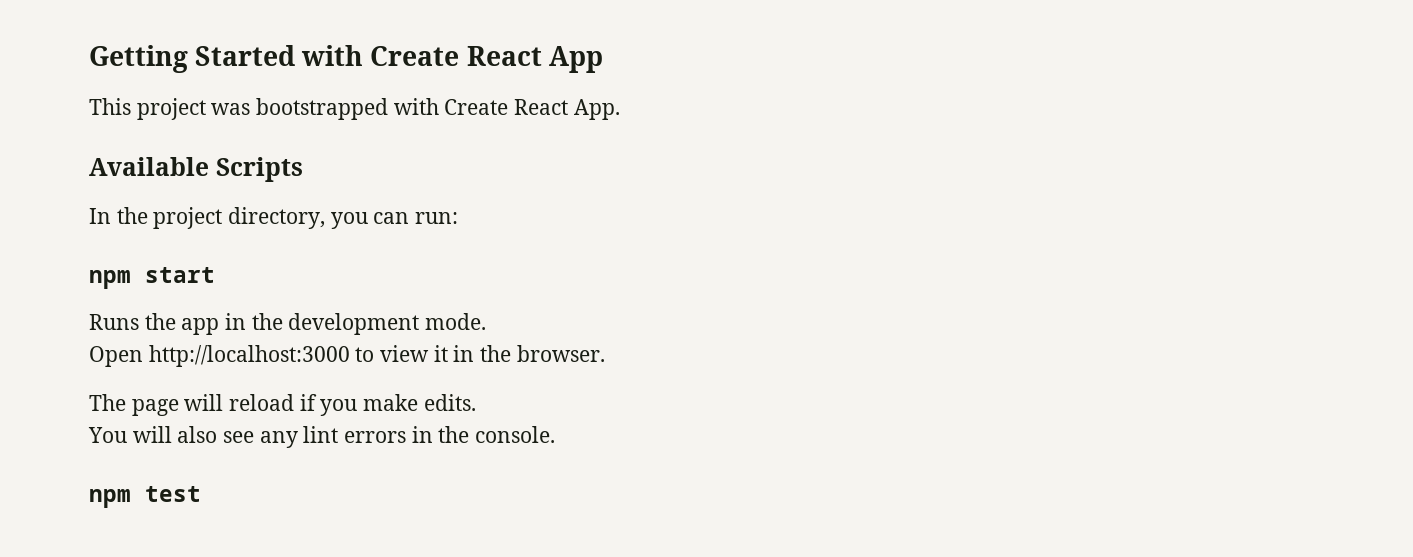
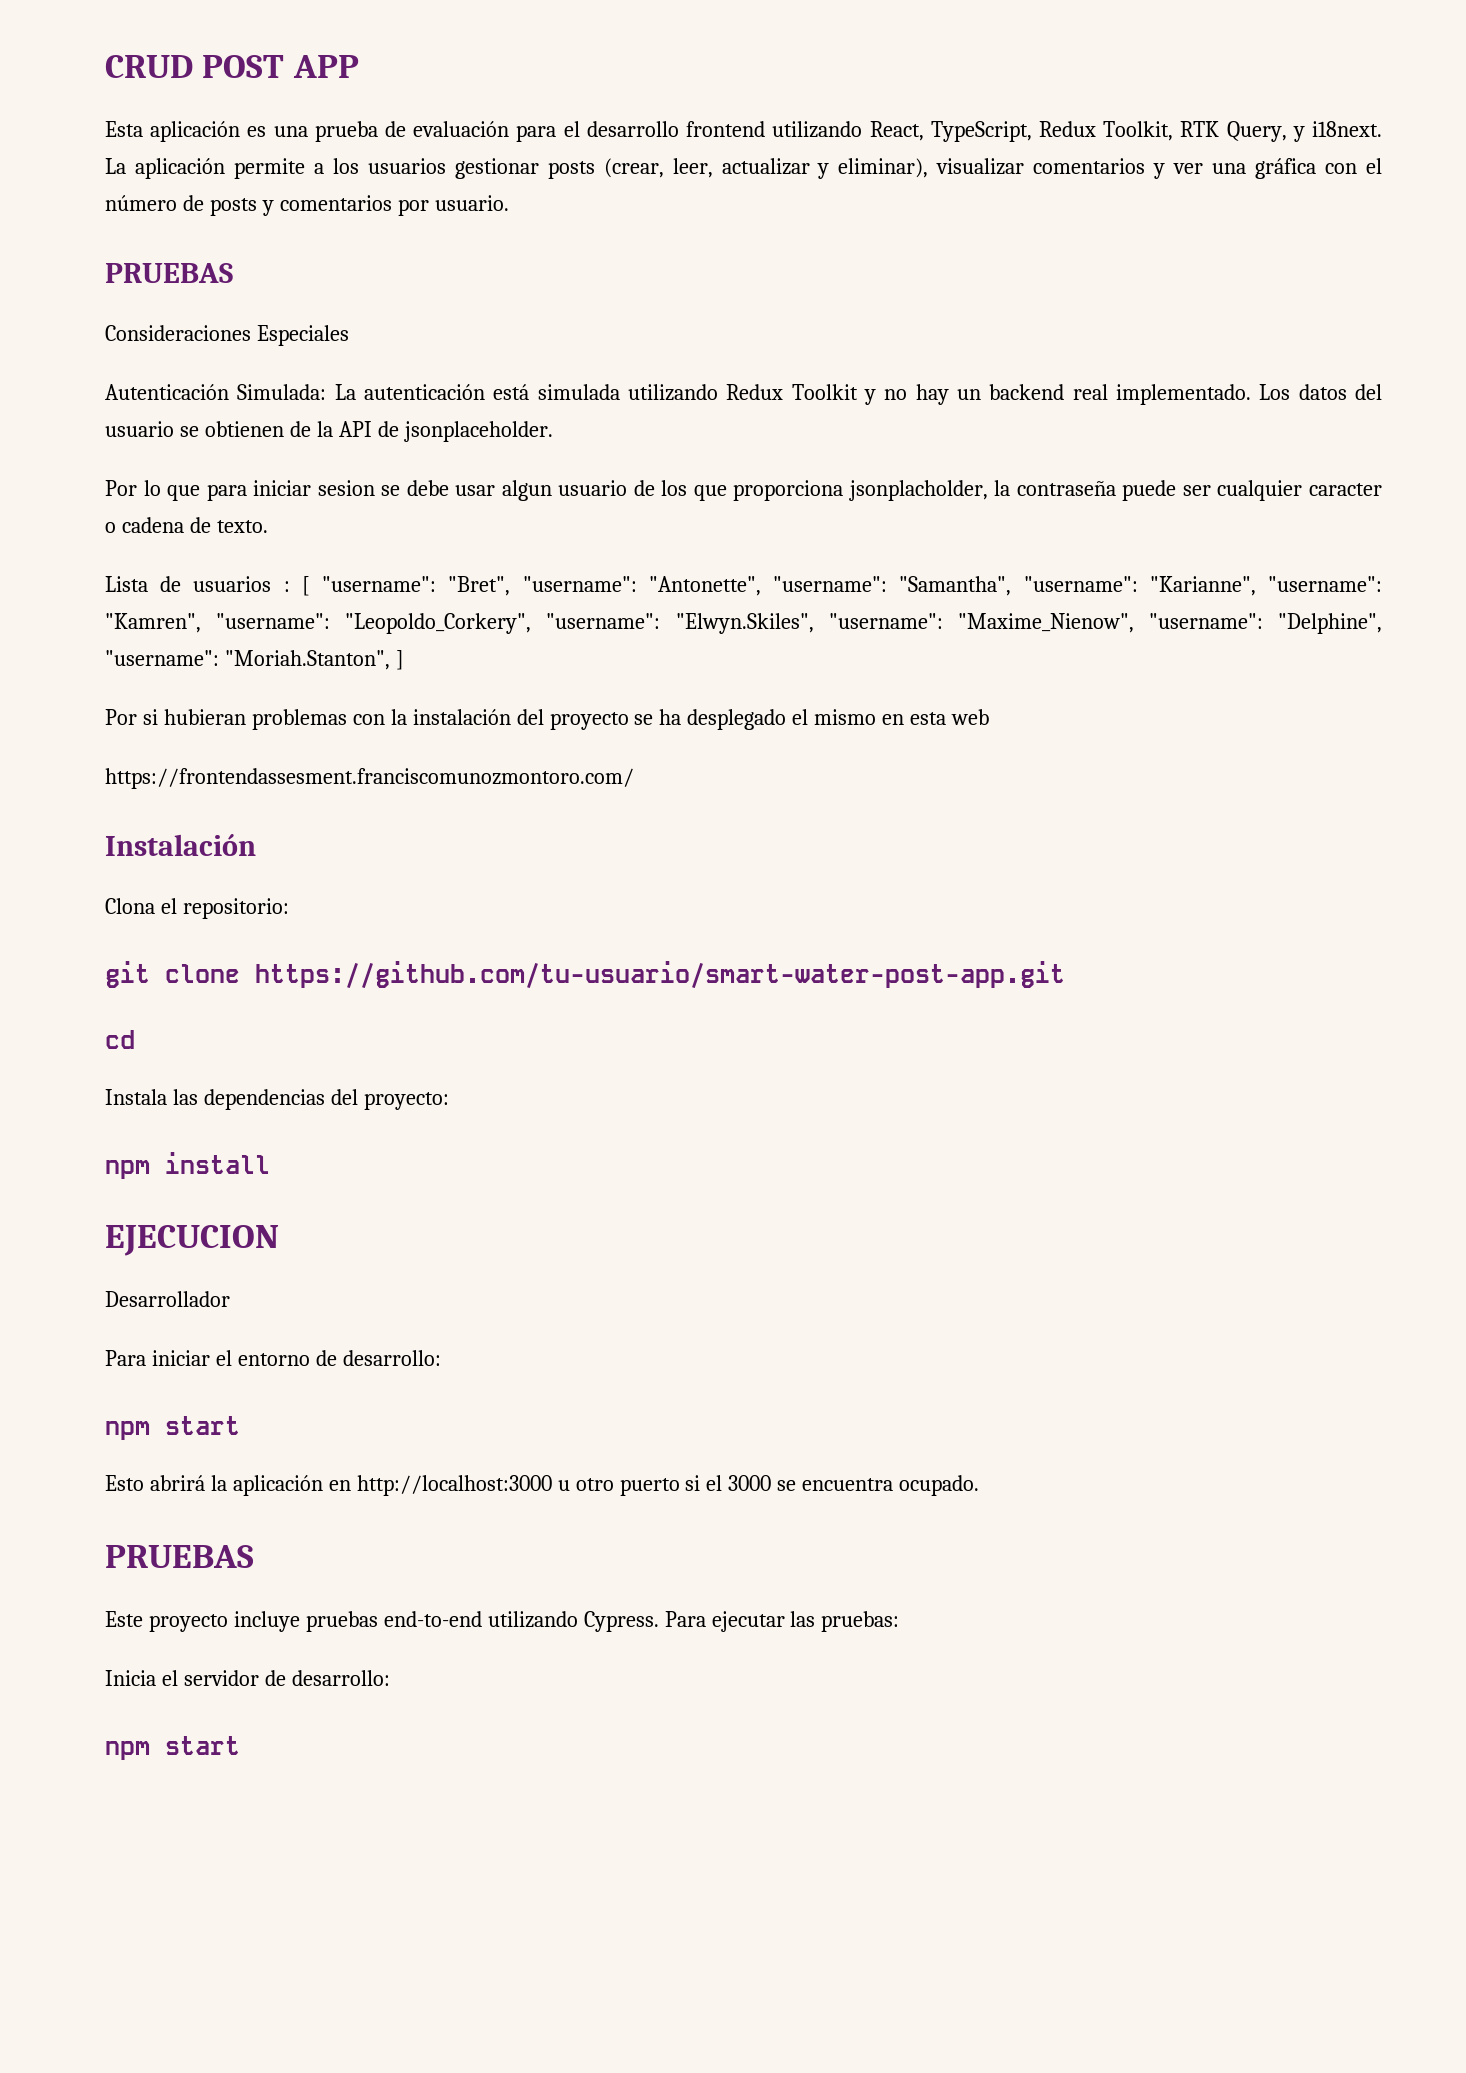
- Getting Started with Create React App
- This project was bootstrapped with Create React App.
- Available Scripts
- In the project directory, you can run:
+ CRUD POST APP
+ Esta aplicación es una prueba de evaluación para el desarrollo frontend utilizando React, TypeScript, Redux Toolkit, RTK Query, y i18next. La aplicación permite a los usuarios gestionar posts (crear, leer, actualizar y eliminar), visualizar comentarios y ver una gráfica con el número de posts y comentarios por usuario.
+ PRUEBAS
+ Consideraciones Especiales
+ Autenticación Simulada: La autenticación está simulada utilizando Redux Toolkit y no hay un backend real implementado. Los datos del usuario se obtienen de la API de jsonplaceholder.
+ Por lo que para iniciar sesion se debe usar algun usuario de los que proporciona jsonplacholder, la contraseña puede ser cualquier caracter o cadena de texto.
+ Lista de usuarios : [ "username": "Bret", "username": "Antonette", "username": "Samantha", "username": "Karianne", "username": "Kamren", "username": "Leopoldo_Corkery", "username": "Elwyn.Skiles", "username": "Maxime_Nienow", "username": "Delphine", "username": "Moriah.Stanton", ]
+ Por si hubieran problemas con la instalación del proyecto se ha desplegado el mismo en esta web
+ https://frontendassesment.franciscomunozmontoro.com/
+ Instalación
+ Clona el repositorio:
+ git clone https://github.com/tu-usuario/smart-water-post-app.git
+ cd
+ Instala las dependencias del proyecto:
+ npm install
+ EJECUCION
+ Desarrollador
+ Para iniciar el entorno de desarrollo:
  npm start
- Runs the app in the development mode.
- Open http://localhost:3000 to view it in the browser.
- The page will reload if you make edits.
- You will also see any lint errors in the console.
- npm test
+ Esto abrirá la aplicación en http://localhost:3000 u otro puerto si el 3000 se encuentra ocupado.
+ PRUEBAS
+ Este proyecto incluye pruebas end-to-end utilizando Cypress. Para ejecutar las pruebas:
+ Inicia el servidor de desarrollo:
+ npm start

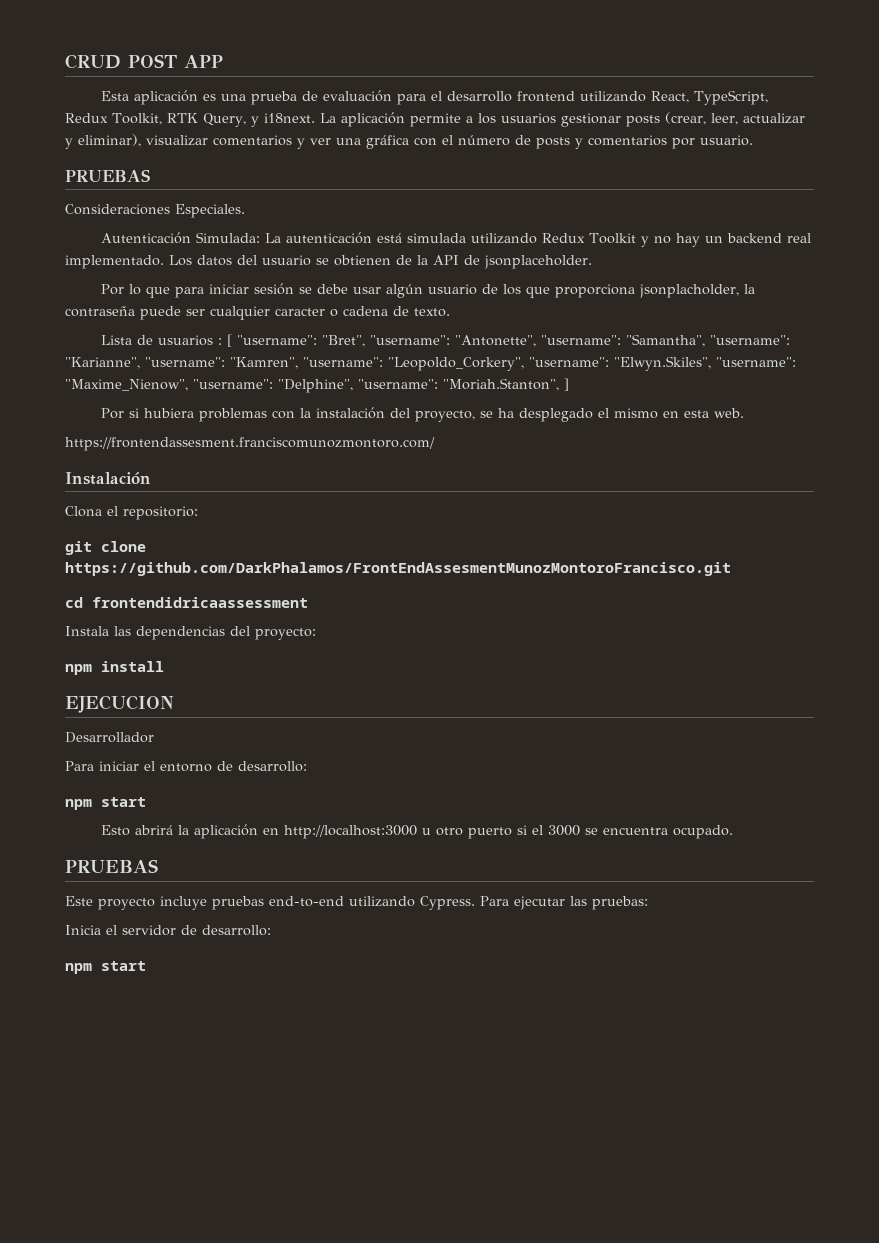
- Consideraciones Especiales
+ Consideraciones Especiales.
- Por lo que para iniciar sesion se debe usar algun usuario de los que proporciona jsonplacholder, la contraseña puede ser cualquier caracter o cadena de texto.
+ Por lo que para iniciar sesión se debe usar algún usuario de los que proporciona jsonplacholder, la contraseña puede ser cualquier caracter o cadena de texto.
- Por si hubieran problemas con la instalación del proyecto se ha desplegado el mismo en esta web
+ Por si hubiera problemas con la instalación del proyecto, se ha desplegado el mismo en esta web.
- git clone https://github.com/tu-usuario/smart-water-post-app.git
+ git clone https://github.com/DarkPhalamos/FrontEndAssesmentMunozMontoroFrancisco.git
- cd
+ cd frontendidricaassessment

